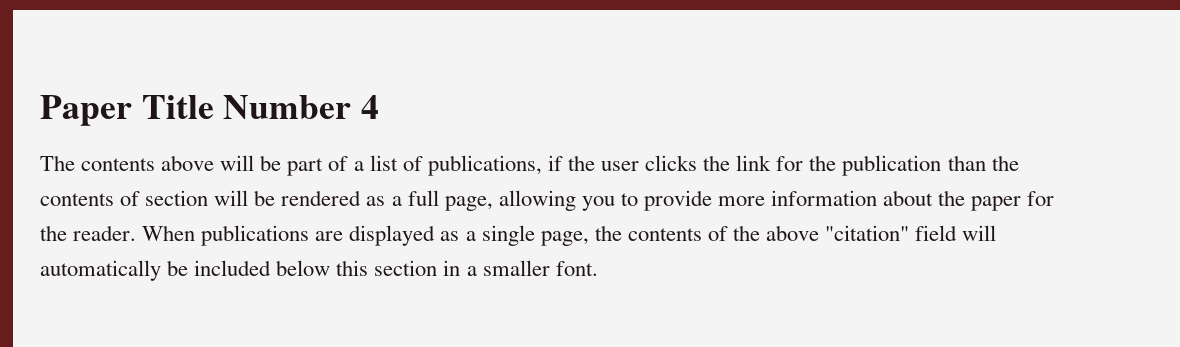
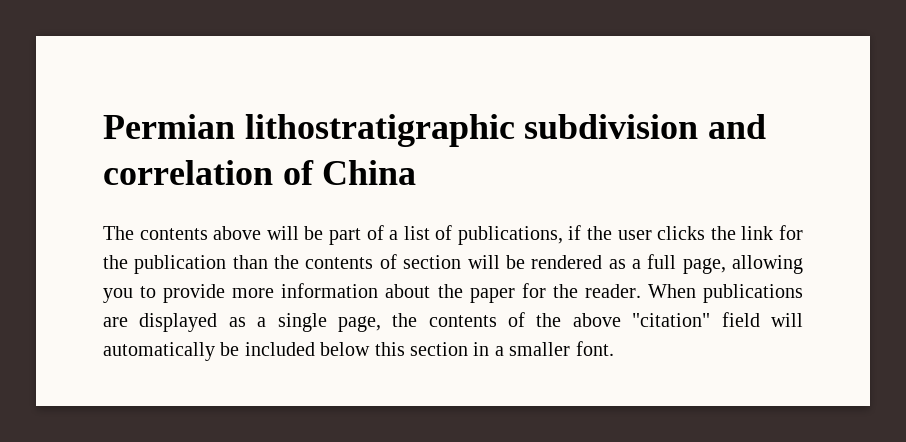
- Paper Title Number 4
+ Permian lithostratigraphic subdivision and correlation of China

